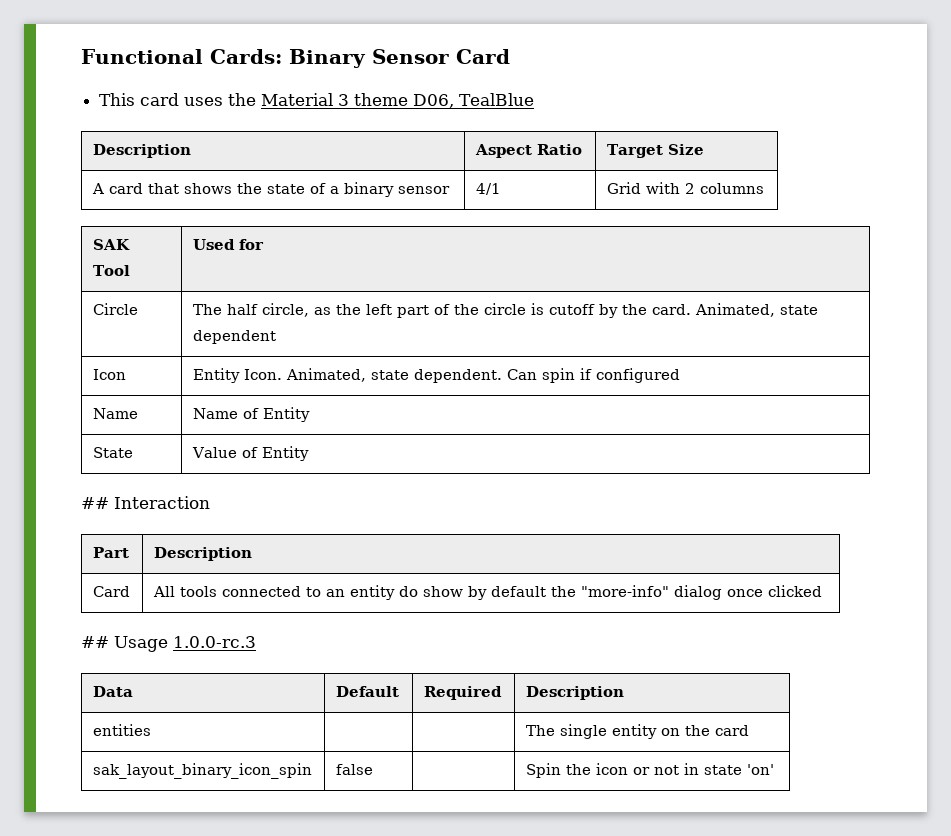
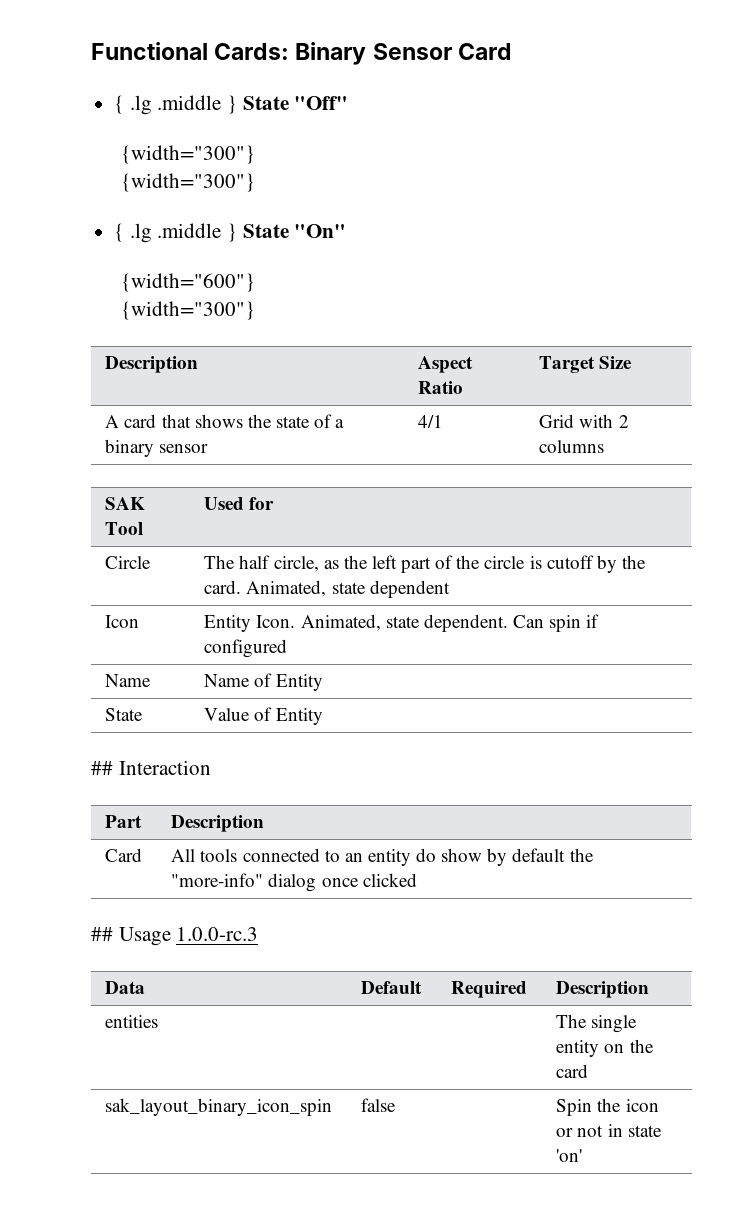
- This card uses the Material 3 theme D06, TealBlue
+ { .lg .middle } State "Off"
+ {width="300"}
+ {width="300"}
+ { .lg .middle } State "On"
+ {width="600"}
+ {width="300"}

